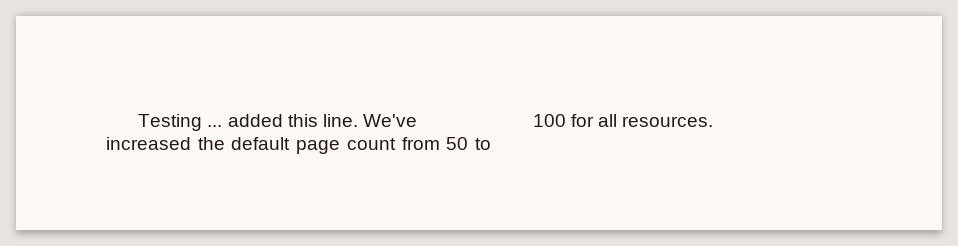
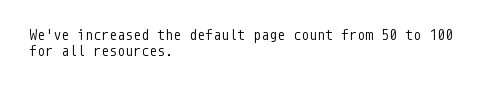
- Testing ... added this line.

